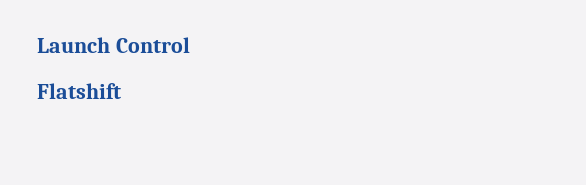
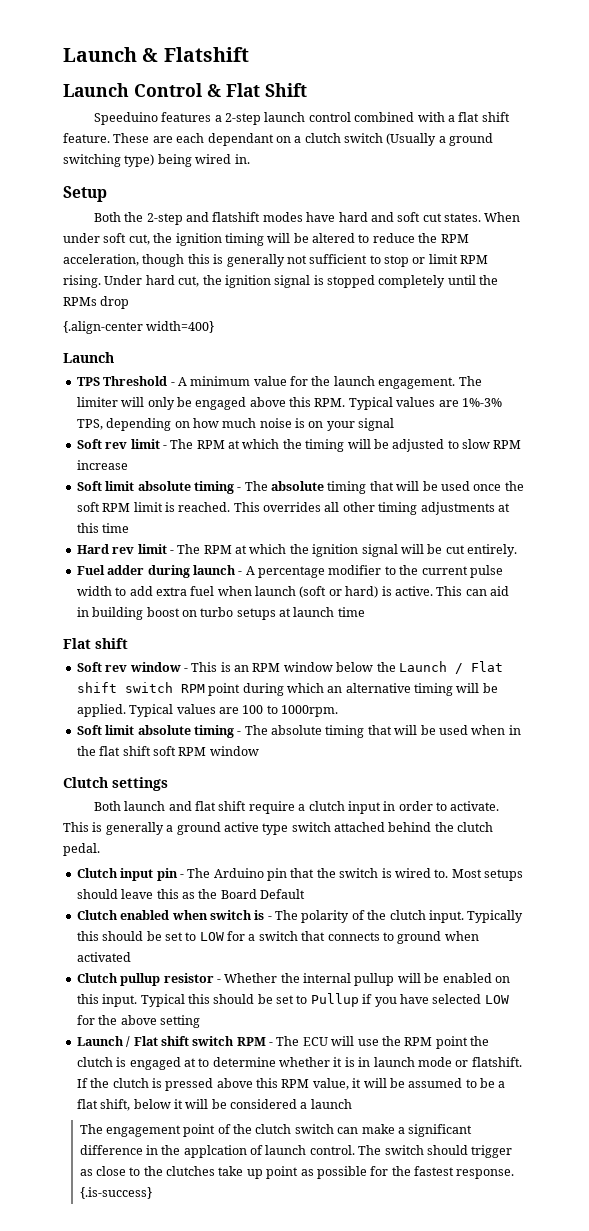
- Launch Control
- Flatshift
+ Launch & Flatshift
+ Launch Control & Flat Shift
+ Speeduino features a 2-step launch control combined with a flat shift feature. These are each dependant on a clutch switch (Usually a ground switching type) being wired in.
+ Setup
+ Both the 2-step and flatshift modes have hard and soft cut states. When under soft cut, the ignition timing will be altered to reduce the RPM acceleration, though this is generally not sufficient to stop or limit RPM rising. Under hard cut, the ignition signal is stopped completely until the RPMs drop
+ {.align-center width=400}
+ Launch
+ TPS Threshold - A minimum value for the launch engagement. The limiter will only be engaged above this RPM. Typical values are 1%-3% TPS, depending on how much noise is on your signal
+ Soft rev limit - The RPM at which the timing will be adjusted to slow RPM increase
+ Soft limit absolute timing - The absolute timing that will be used once the soft RPM limit is reached. This overrides all other timing adjustments at this time
+ Hard rev limit - The RPM at which the ignition signal will be cut entirely.
+ Fuel adder during launch - A percentage modifier to the current pulse width to add extra fuel when launch (soft or hard) is active. This can aid in building boost on turbo setups at launch time
+ Flat shift
+ Soft rev window - This is an RPM window below the Launch / Flat shift switch RPM point during which an alternative timing will be applied. Typical values are 100 to 1000rpm.
+ Soft limit absolute timing - The absolute timing that will be used when in the flat shift soft RPM window
+ Clutch settings
+ Both launch and flat shift require a clutch input in order to activate. This is generally a ground active type switch attached behind the clutch pedal.
+ Clutch input pin - The Arduino pin that the switch is wired to. Most setups should leave this as the Board Default
+ Clutch enabled when switch is - The polarity of the clutch input. Typically this should be set to LOW for a switch that connects to ground when activated
+ Clutch pullup resistor - Whether the internal pullup will be enabled on this input. Typical this should be set to Pullup if you have selected LOW for the above setting
+ Launch / Flat shift switch RPM - The ECU will use the RPM point the clutch is engaged at to determine whether it is in launch mode or flatshift. If the clutch is pressed above this RPM value, it will be assumed to be a flat shift, below it will be considered a launch
+ The engagement point of the clutch switch can make a significant difference in the applcation of launch control. The switch should trigger as close to the clutches take up point as possible for the fastest response. {.is-success}

